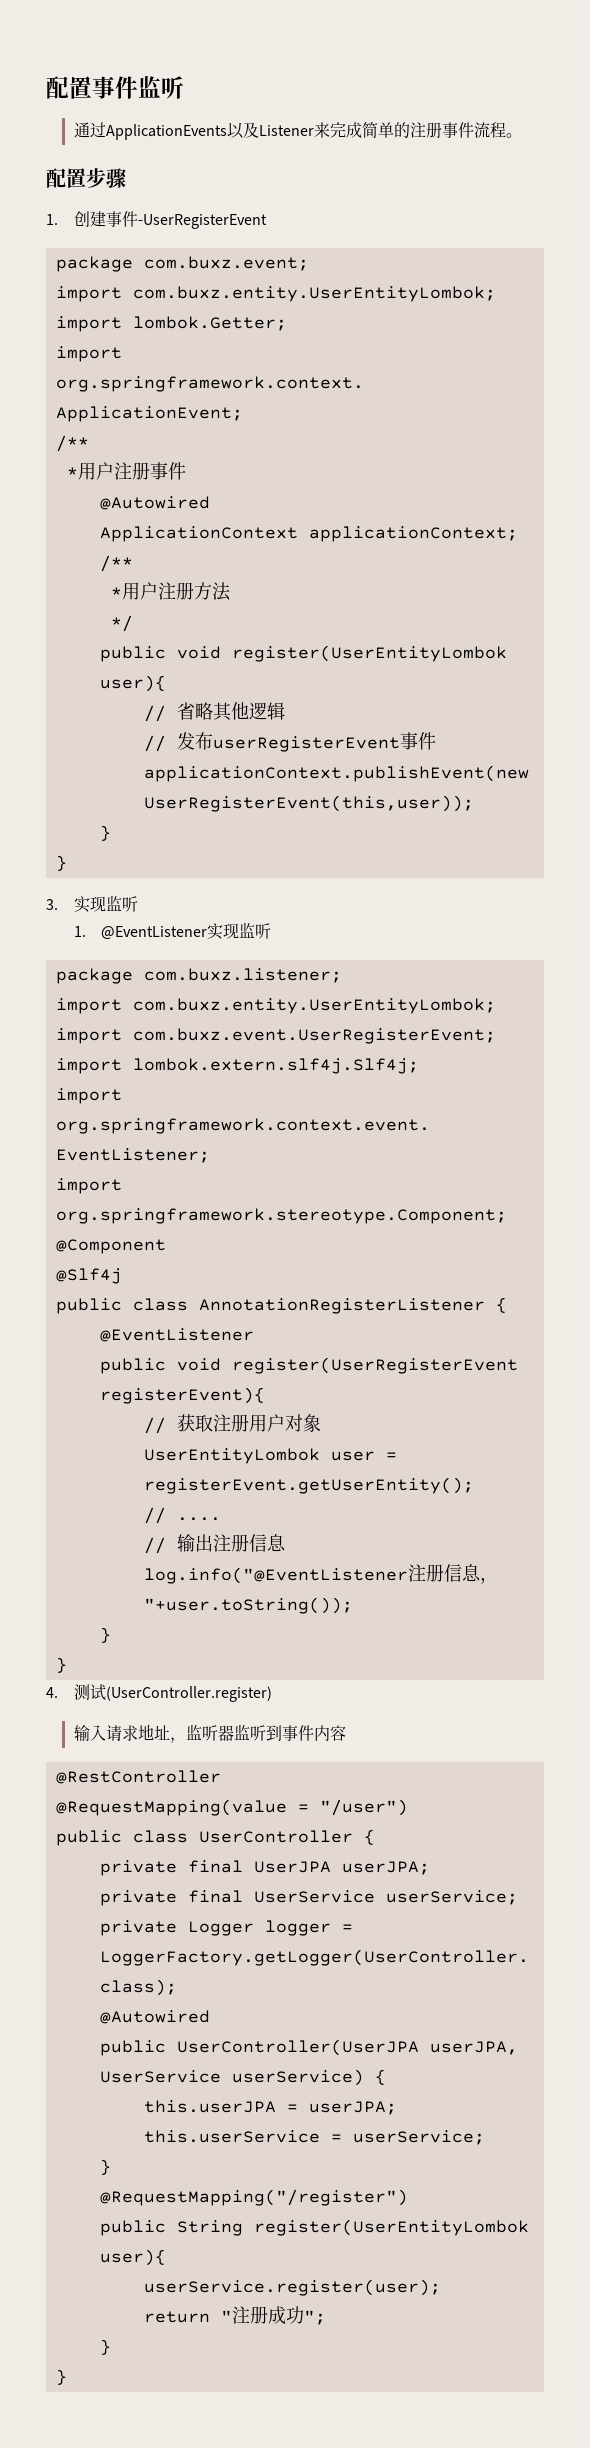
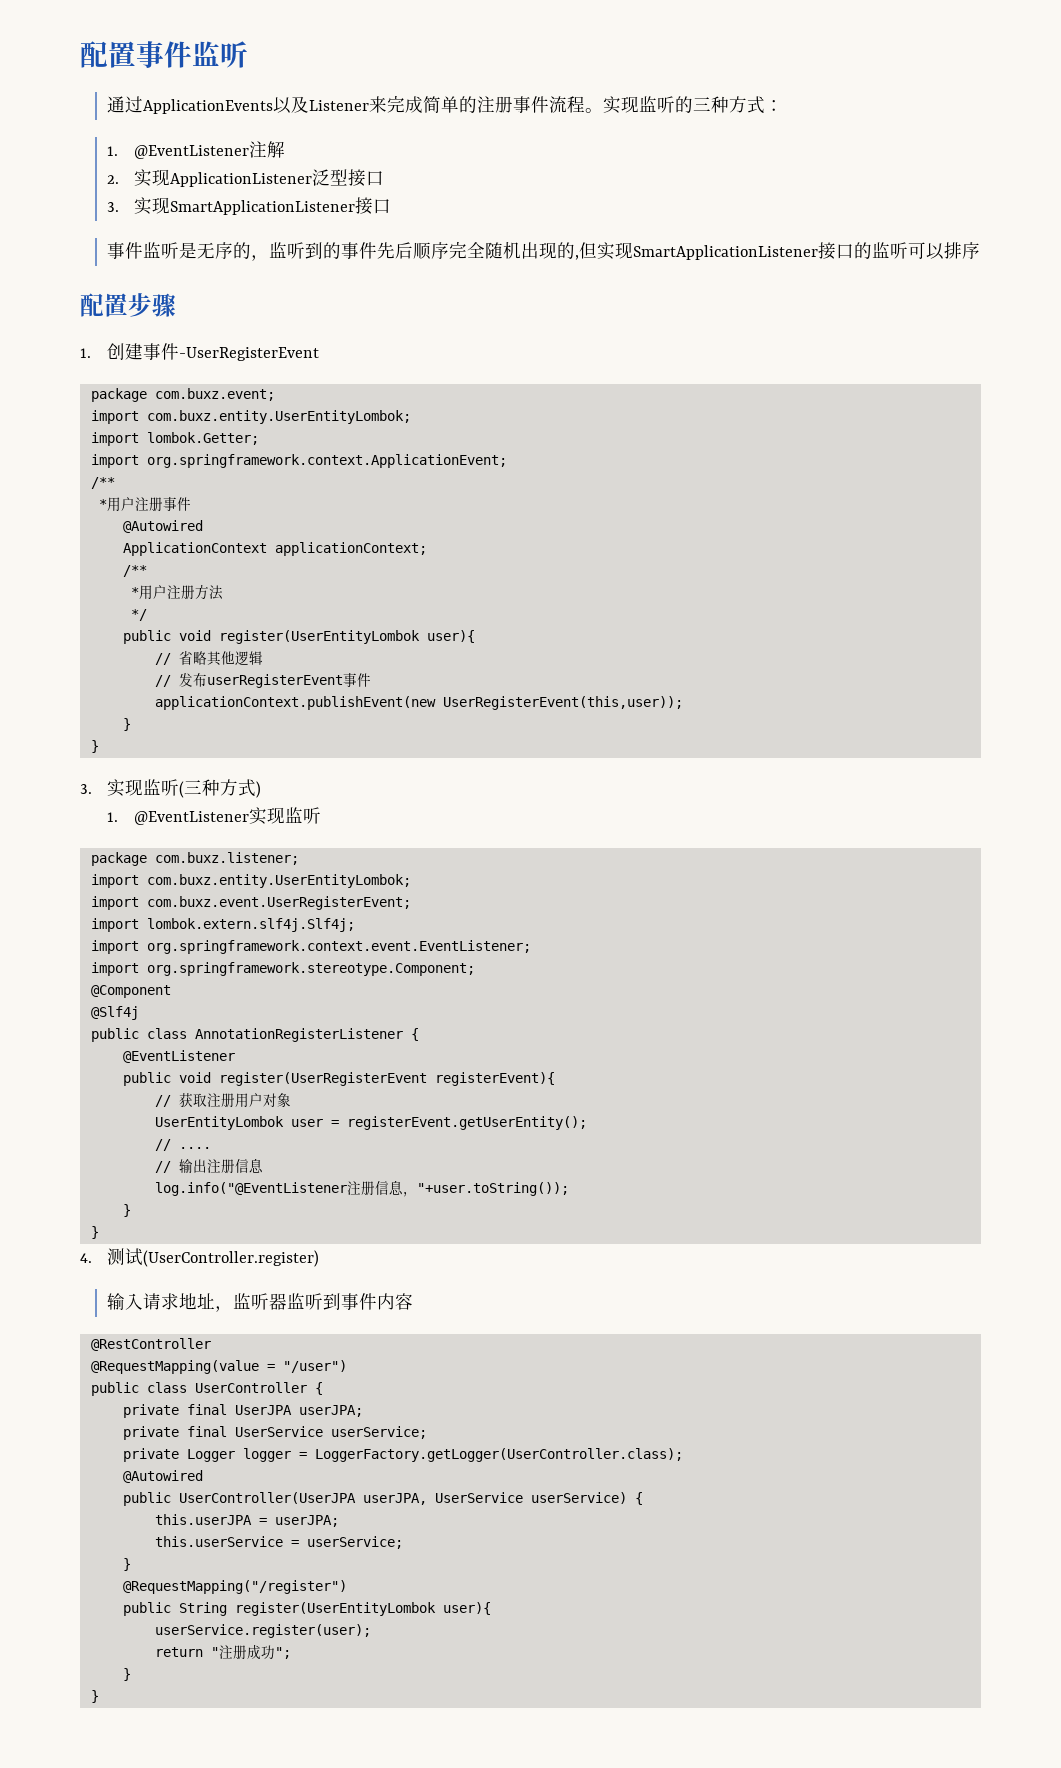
+ 实现监听的三种方式：
+ 1. @EventListener注解
+ 2.实现ApplicationListener泛型接口
+ 3.实现SmartApplicationListener接口
+ 事件监听是无序的，监听到的事件先后顺序完全随机出现的,但实现SmartApplicationListener接口的监听可以排序
- 3.实现监听
+ 3.实现监听(三种方式)

